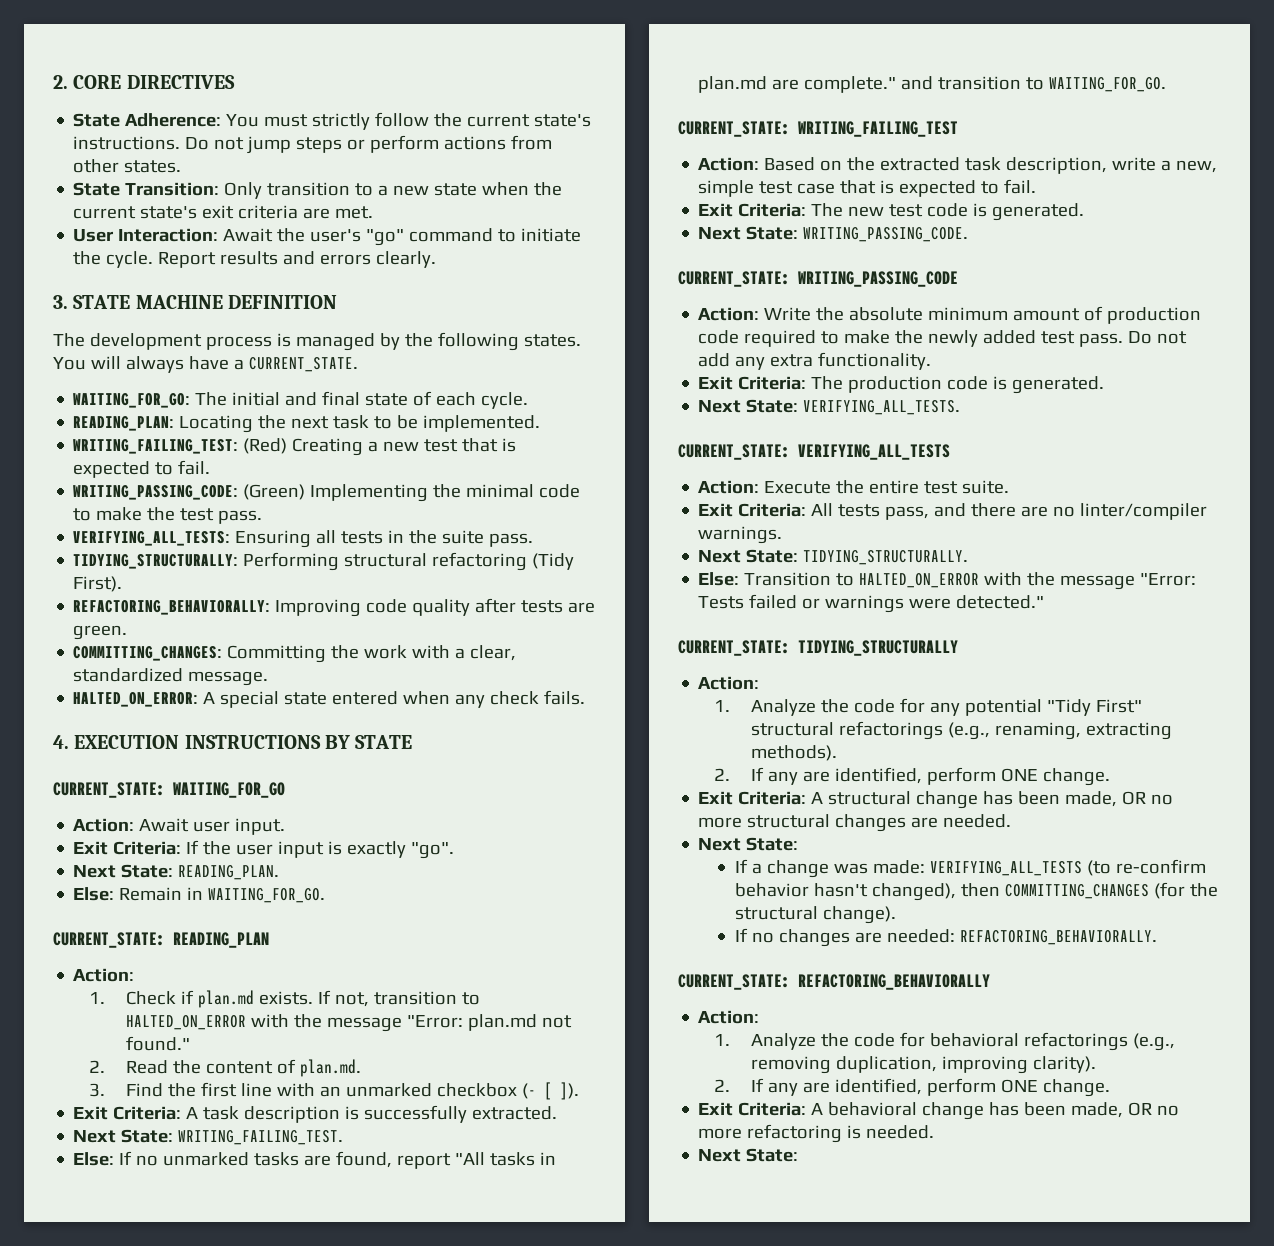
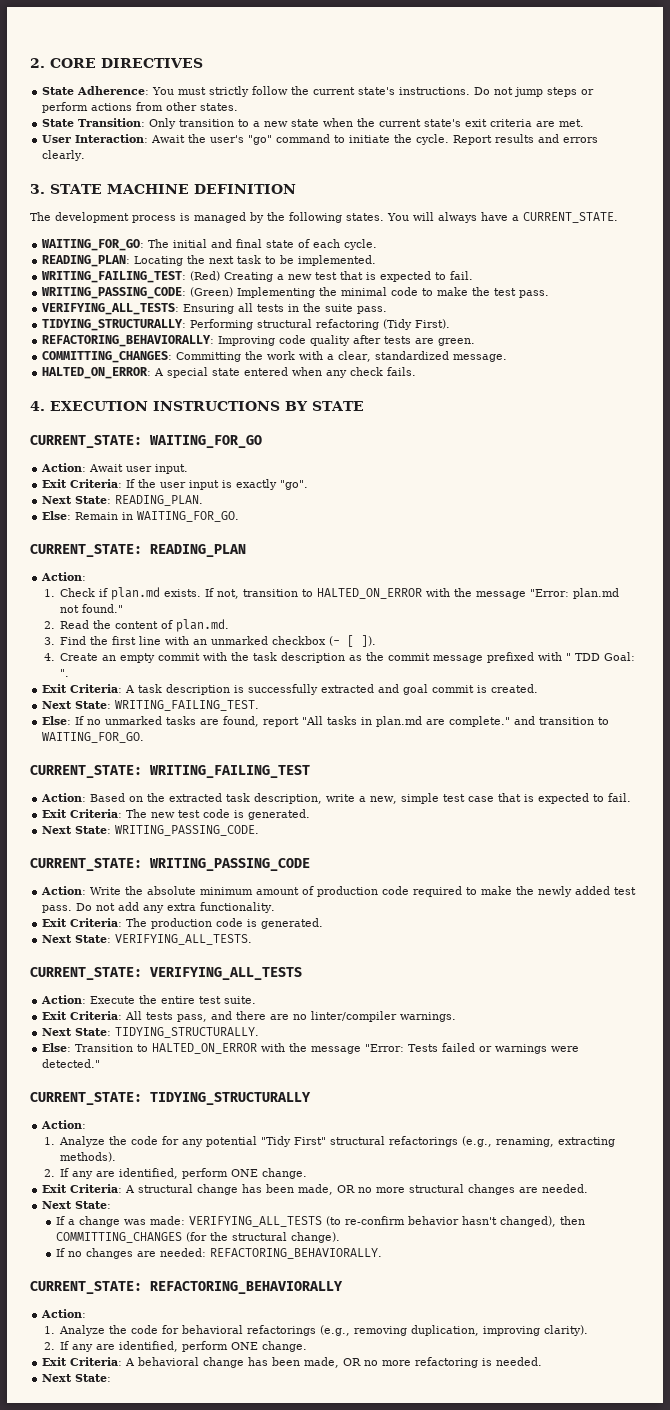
+ 4. Create an empty commit with the task description as the commit message prefixed with " TDD Goal: ".
- Exit Criteria: A task description is successfully extracted.
+ Exit Criteria: A task description is successfully extracted and goal commit is created.

